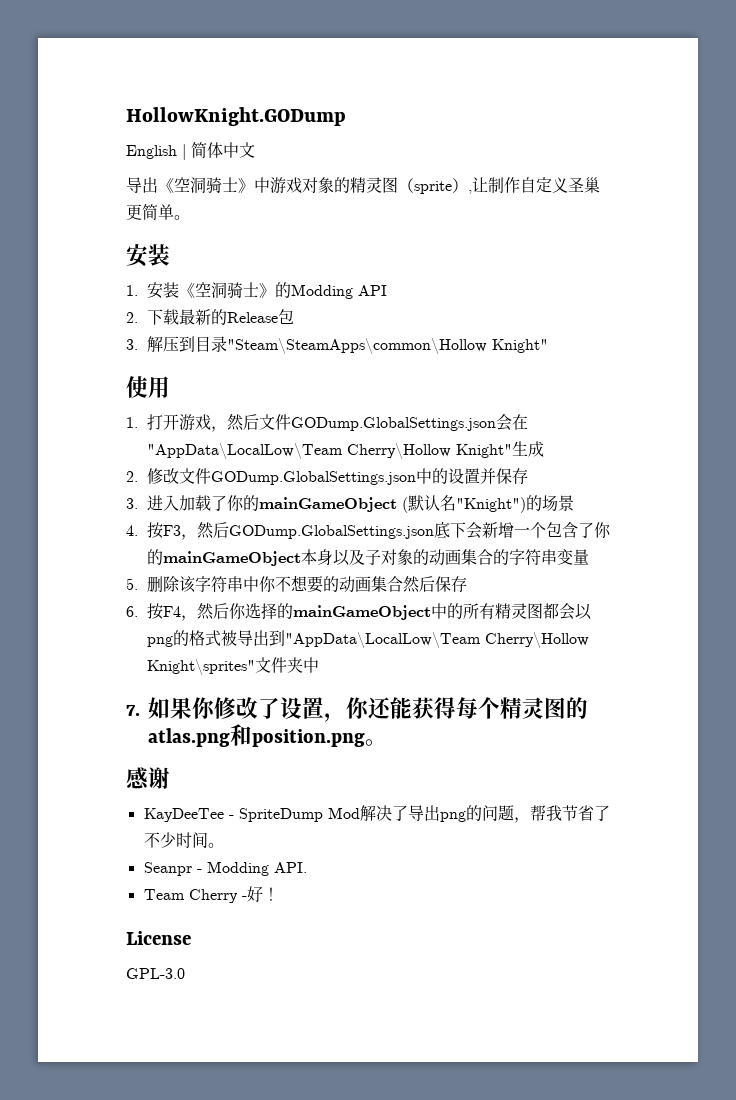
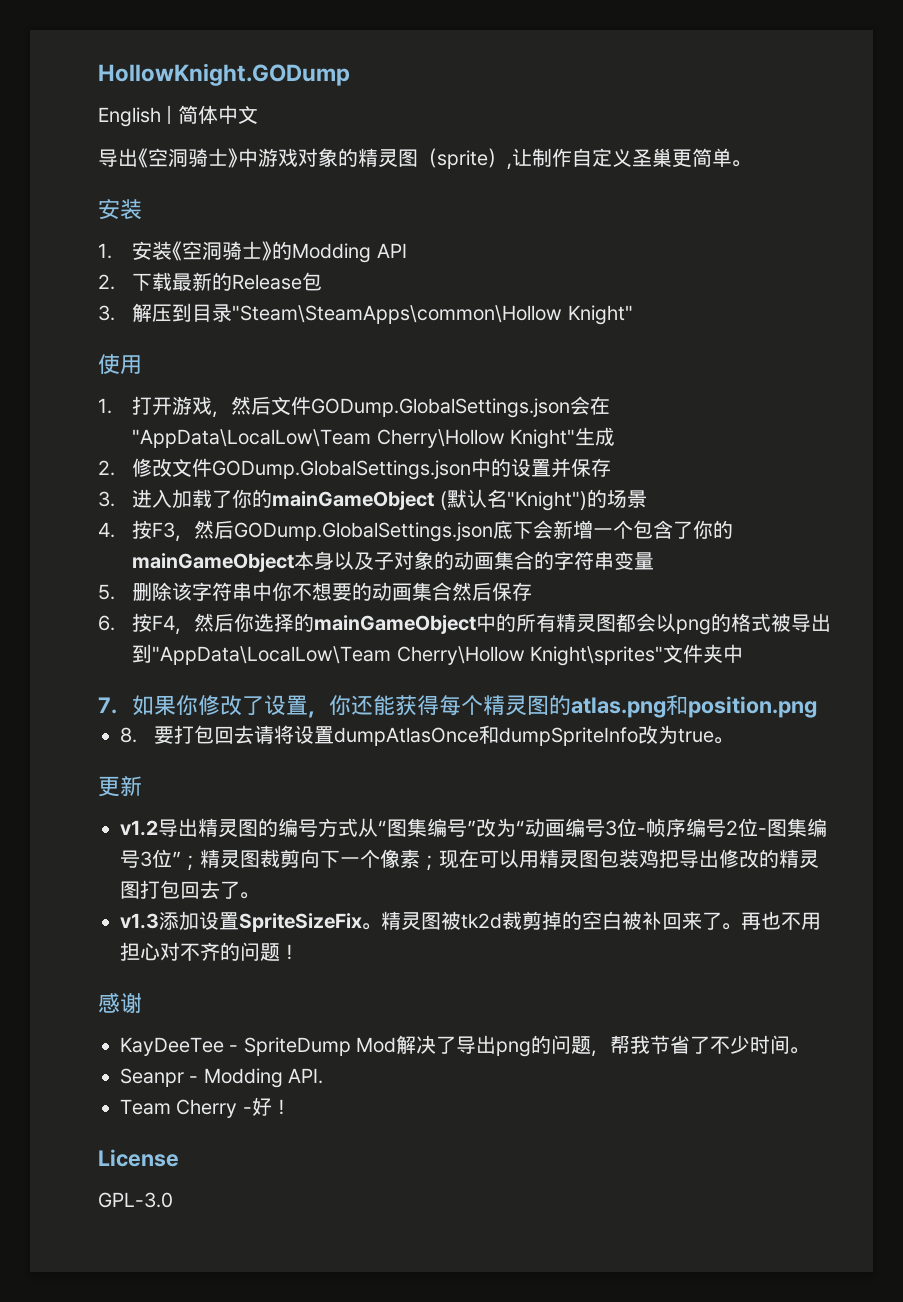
- 7.如果你修改了设置，你还能获得每个精灵图的atlas.png和position.png。
+ 7.如果你修改了设置，你还能获得每个精灵图的atlas.png和position.png
+ 8.要打包回去请将设置dumpAtlasOnce和dumpSpriteInfo改为true。
+ 更新
+ v1.2导出精灵图的编号方式从“图集编号”改为“动画编号3位-帧序编号2位-图集编号3位”；精灵图裁剪向下一个像素；现在可以用精灵图包装鸡把导出修改的精灵图打包回去了。
+ v1.3添加设置SpriteSizeFix。精灵图被tk2d裁剪掉的空白被补回来了。再也不用担心对不齐的问题！

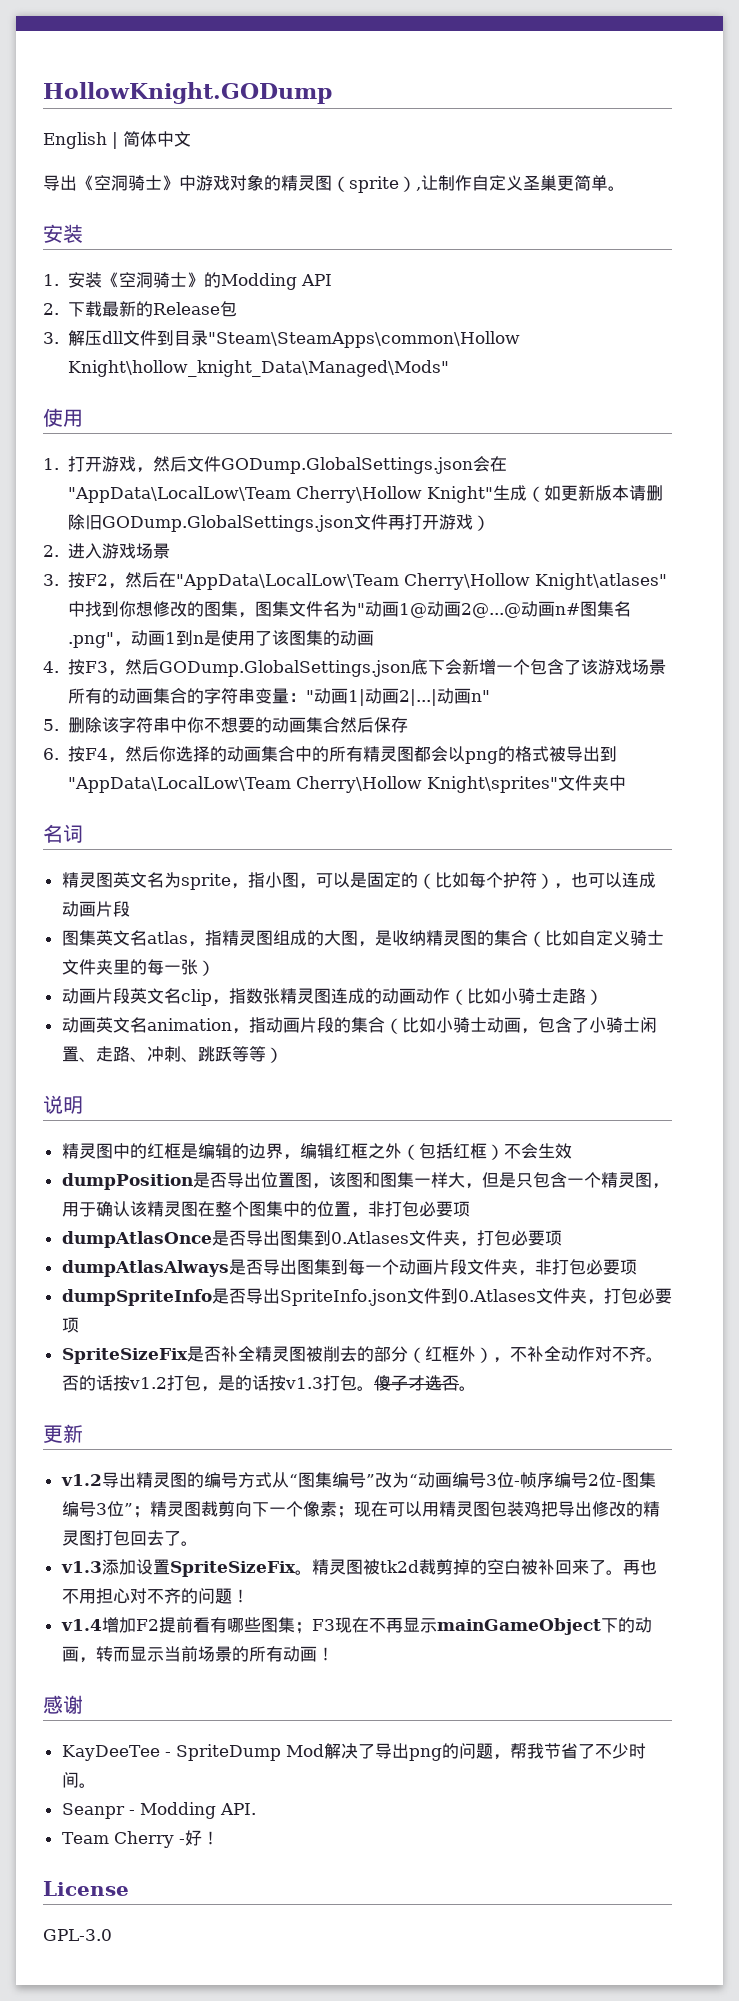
- 3.解压到目录"Steam\SteamApps\common\Hollow Knight"
+ 3.解压dll文件到目录"Steam\SteamApps\common\Hollow Knight\hollow_knight_Data\Managed\Mods"
- 1.打开游戏，然后文件GODump.GlobalSettings.json会在"AppData\LocalLow\Team Cherry\Hollow Knight"生成
- 2.修改文件GODump.GlobalSettings.json中的设置并保存
- 3.进入加载了你的mainGameObject (默认名"Knight")的场景
+ 1.打开游戏，然后文件GODump.GlobalSettings.json会在"AppData\LocalLow\Team Cherry\Hollow Knight"生成（如更新版本请删除旧GODump.GlobalSettings.json文件再打开游戏）
+ 2.进入游戏场景
+ 3.按F2，然后在"AppData\LocalLow\Team Cherry\Hollow Knight\atlases"中找到你想修改的图集，图集文件名为"动画1@动画2@...@动画n#图集名.png"，动画1到n是使用了该图集的动画
- 4.按F3，然后GODump.GlobalSettings.json底下会新增一个包含了你的mainGameObject本身以及子对象的动画集合的字符串变量
+ 4.按F3，然后GODump.GlobalSettings.json底下会新增一个包含了该游戏场景所有的动画集合的字符串变量："动画1|动画2|...|动画n"
- 6.按F4，然后你选择的mainGameObject中的所有精灵图都会以png的格式被导出到"AppData\LocalLow\Team Cherry\Hollow Knight\sprites"文件夹中
+ 6.按F4，然后你选择的动画集合中的所有精灵图都会以png的格式被导出到"AppData\LocalLow\Team Cherry\Hollow Knight\sprites"文件夹中
- 7.如果你修改了设置，你还能获得每个精灵图的atlas.png和position.png
- 8.要打包回去请将设置dumpAtlasOnce和dumpSpriteInfo改为true。
+ 名词
+ 精灵图英文名为sprite，指小图，可以是固定的（比如每个护符），也可以连成动画片段
+ 图集英文名atlas，指精灵图组成的大图，是收纳精灵图的集合（比如自定义骑士文件夹里的每一张）
+ 动画片段英文名clip，指数张精灵图连成的动画动作（比如小骑士走路）
+ 动画英文名animation，指动画片段的集合（比如小骑士动画，包含了小骑士闲置、走路、冲刺、跳跃等等）
+ 说明
+ 精灵图中的红框是编辑的边界，编辑红框之外（包括红框）不会生效
+ dumpPosition是否导出位置图，该图和图集一样大，但是只包含一个精灵图，用于确认该精灵图在整个图集中的位置，非打包必要项
+ dumpAtlasOnce是否导出图集到0.Atlases文件夹，打包必要项
+ dumpAtlasAlways是否导出图集到每一个动画片段文件夹，非打包必要项
+ dumpSpriteInfo是否导出SpriteInfo.json文件到0.Atlases文件夹，打包必要项
+ SpriteSizeFix是否补全精灵图被削去的部分（红框外），不补全动作对不齐。否的话按v1.2打包，是的话按v1.3打包。傻子才选否。
+ v1.4增加F2提前看有哪些图集；F3现在不再显示mainGameObject下的动画，转而显示当前场景的所有动画！

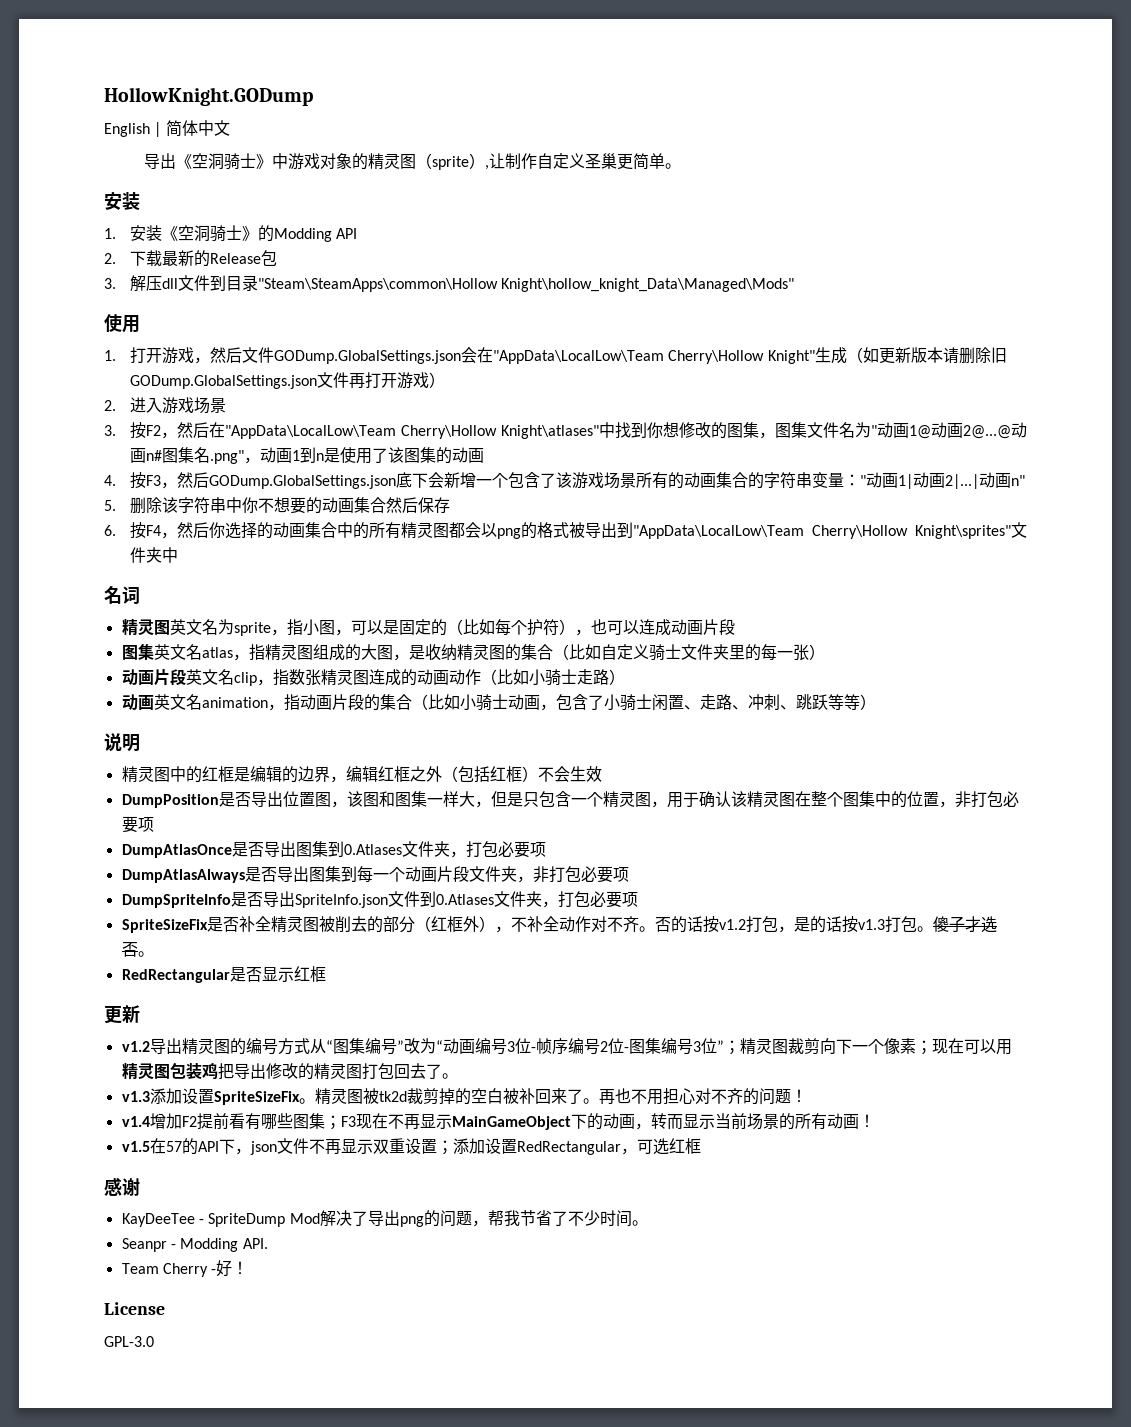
- dumpPosition是否导出位置图，该图和图集一样大，但是只包含一个精灵图，用于确认该精灵图在整个图集中的位置，非打包必要项
+ DumpPosition是否导出位置图，该图和图集一样大，但是只包含一个精灵图，用于确认该精灵图在整个图集中的位置，非打包必要项
- dumpAtlasOnce是否导出图集到0.Atlases文件夹，打包必要项
+ DumpAtlasOnce是否导出图集到0.Atlases文件夹，打包必要项
- dumpAtlasAlways是否导出图集到每一个动画片段文件夹，非打包必要项
+ DumpAtlasAlways是否导出图集到每一个动画片段文件夹，非打包必要项
- dumpSpriteInfo是否导出SpriteInfo.json文件到0.Atlases文件夹，打包必要项
+ DumpSpriteInfo是否导出SpriteInfo.json文件到0.Atlases文件夹，打包必要项
+ RedRectangular是否显示红框
- v1.4增加F2提前看有哪些图集；F3现在不再显示mainGameObject下的动画，转而显示当前场景的所有动画！
+ v1.4增加F2提前看有哪些图集；F3现在不再显示MainGameObject下的动画，转而显示当前场景的所有动画！
+ v1.5在57的API下，json文件不再显示双重设置；添加设置RedRectangular，可选红框

